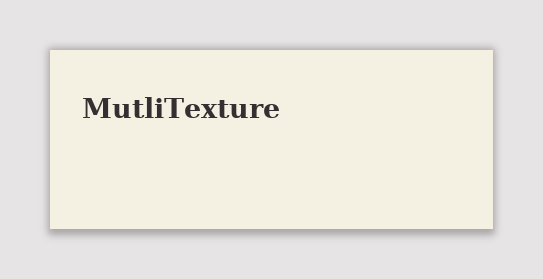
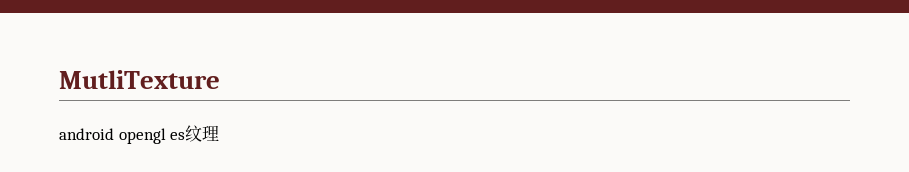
+ android opengl es纹理

